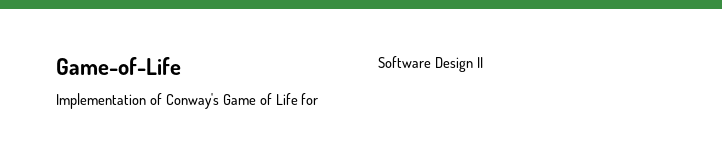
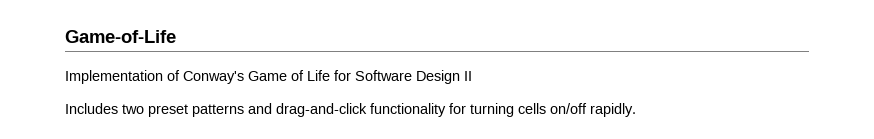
+ Includes two preset patterns and drag-and-click functionality for turning cells on/off rapidly.

